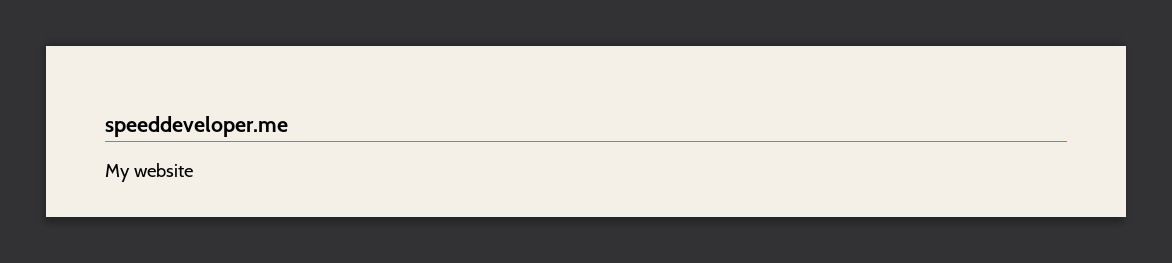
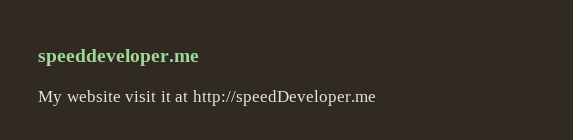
- My website
+ My website visit it at http://speedDeveloper.me

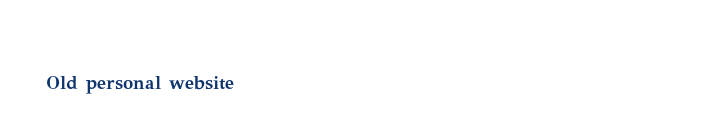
- speeddeveloper.me
- My website visit it at http://speedDeveloper.me
+ Old personal website

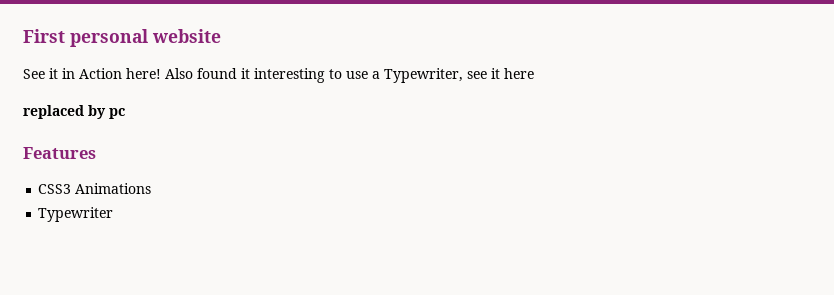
- Old personal website
+ First personal website
+ See it in Action here! Also found it interesting to use a Typewriter, see it here
+ replaced by pc
+ Features
+ CSS3 Animations
+ Typewriter

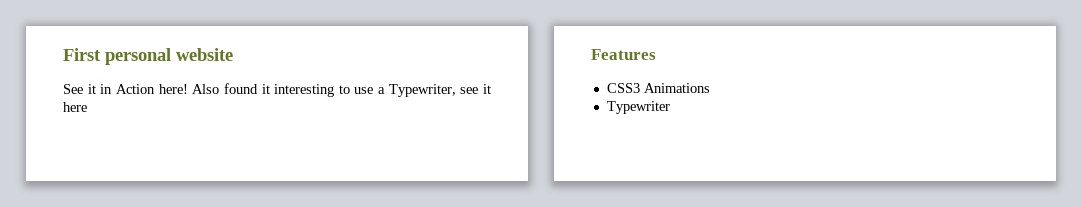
- replaced by pc

